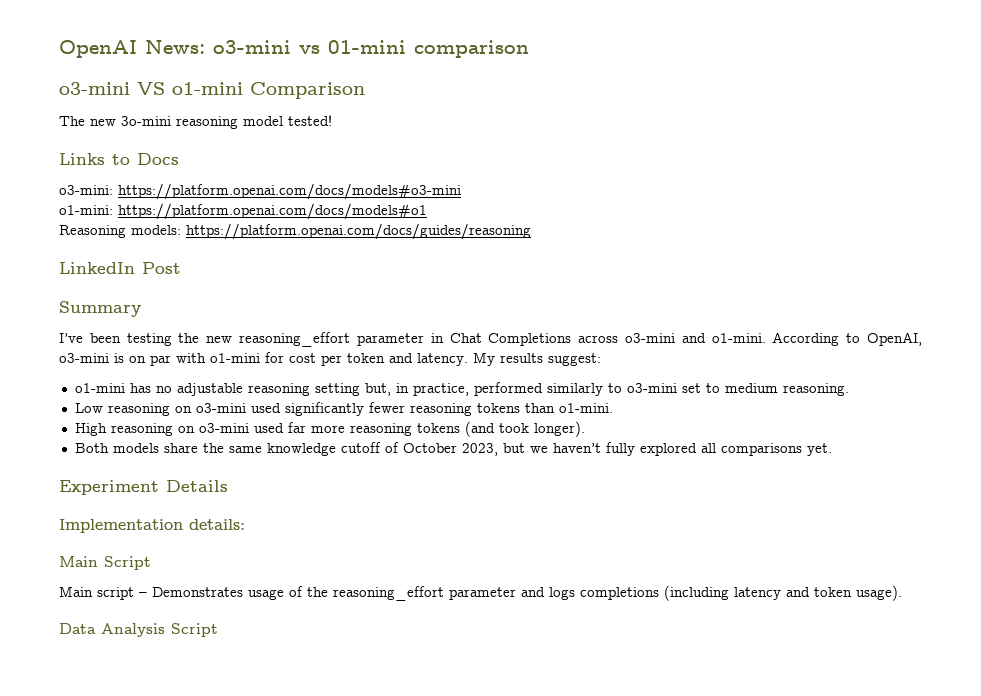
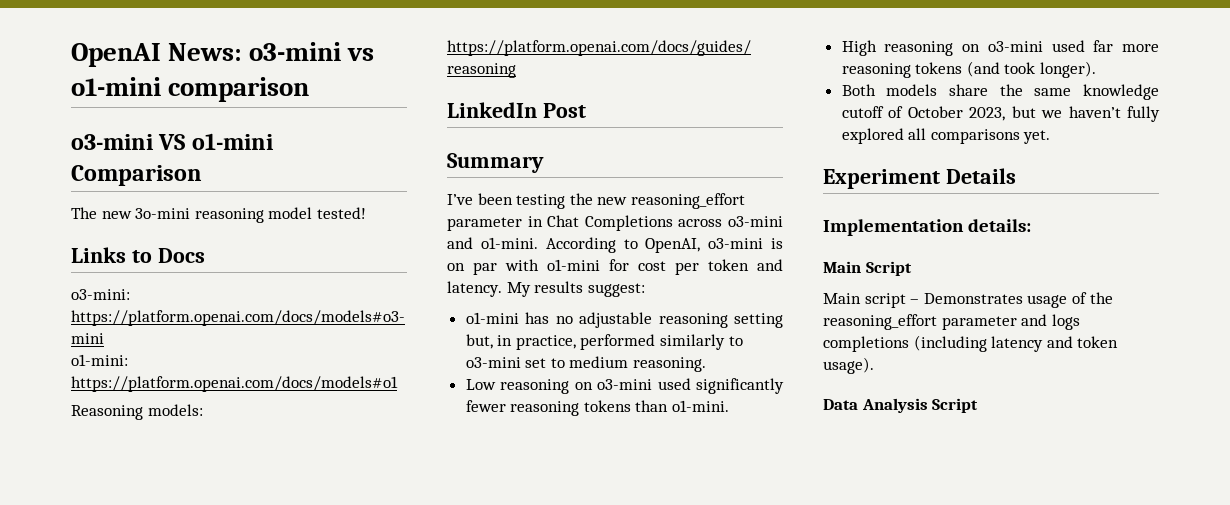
- OpenAI News: o3-mini vs 01-mini comparison
+ OpenAI News: o3-mini vs o1-mini comparison

